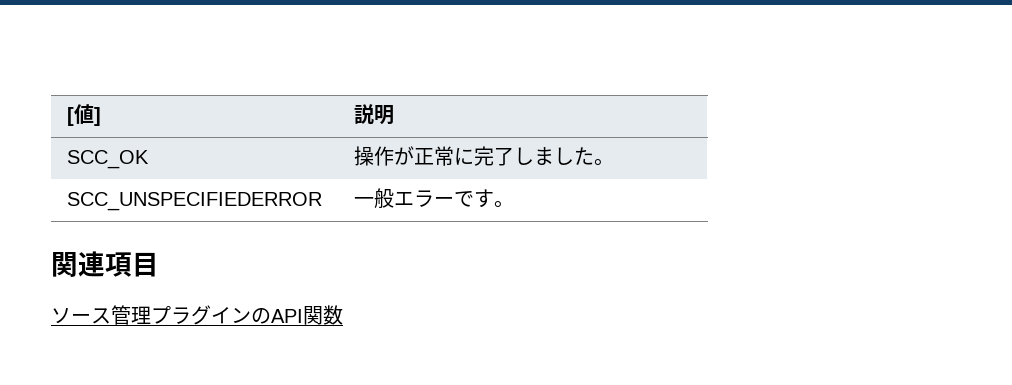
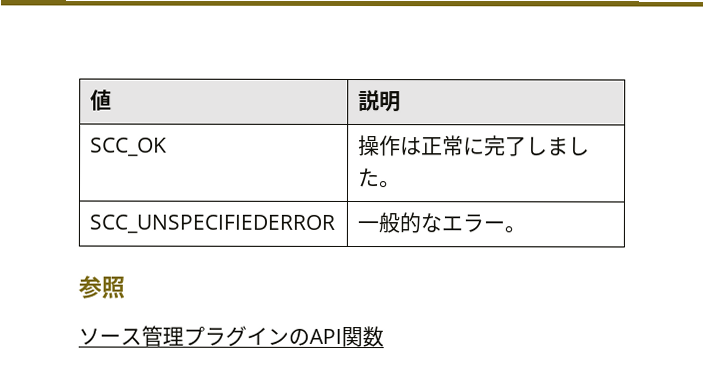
- [値] | 説明
+ 値 | 説明
- SCC_OK | 操作が正常に完了しました。
+ SCC_OK | 操作は正常に完了しました。
- SCC_UNSPECIFIEDERROR | 一般エラーです。
- 関連項目
+ SCC_UNSPECIFIEDERROR | 一般的なエラー。
+ 参照

